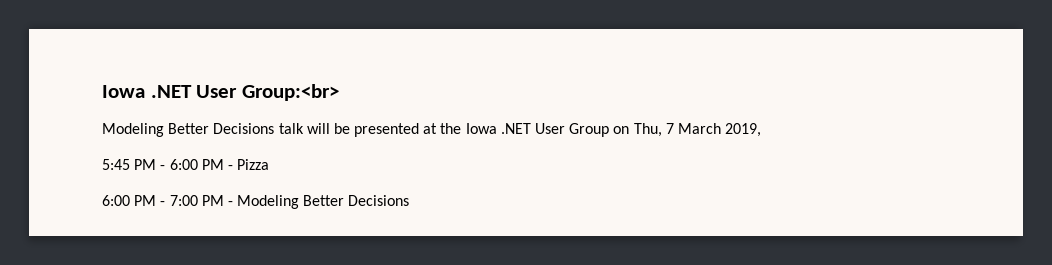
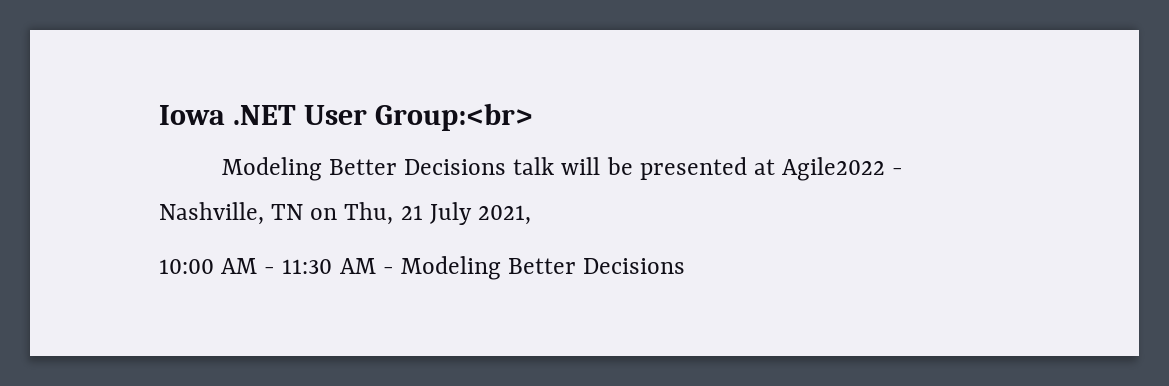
- Modeling Better Decisions talk will be presented at the Iowa .NET User Group on Thu, 7 March 2019,
- 5:45 PM - 6:00 PM - Pizza
- 6:00 PM - 7:00 PM - Modeling Better Decisions
+ Modeling Better Decisions talk will be presented at Agile2022 - Nashville, TN on Thu, 21 July 2021,
+ 10:00 AM - 11:30 AM - Modeling Better Decisions

